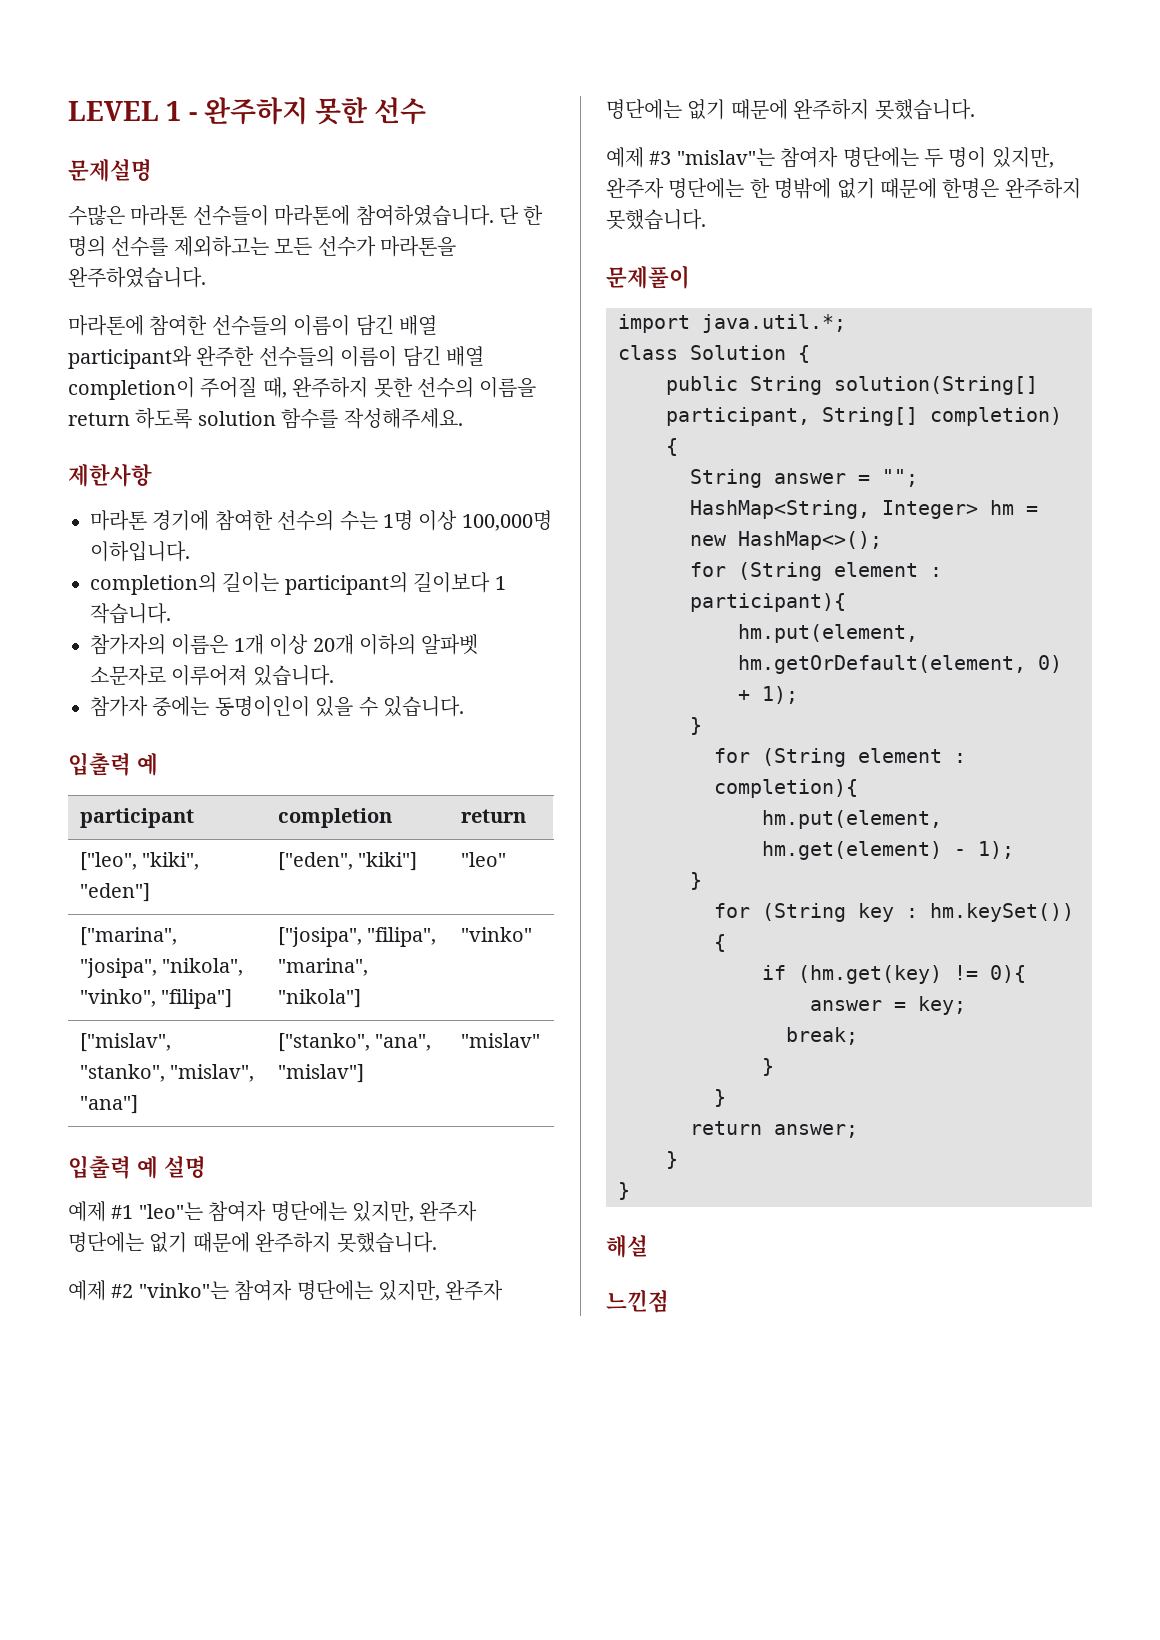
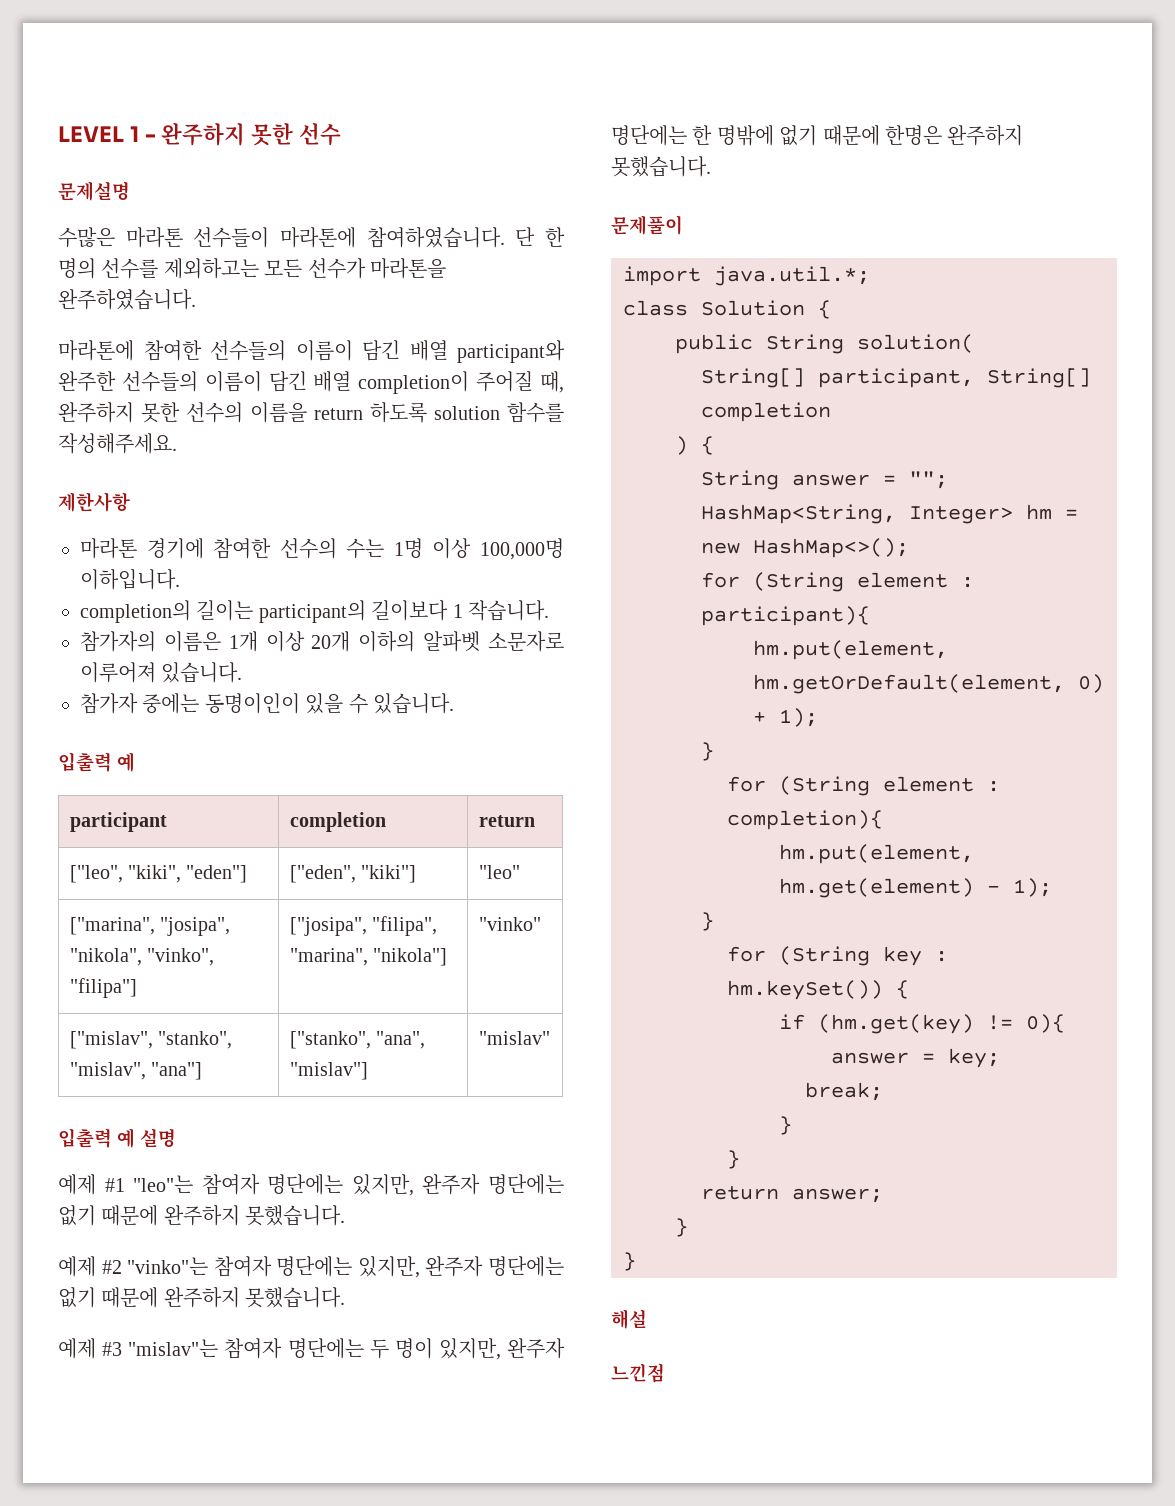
- public String solution(String[] participant, String[] completion) {
+ public String solution(
+ String[] participant, String[] completion
+ ) {

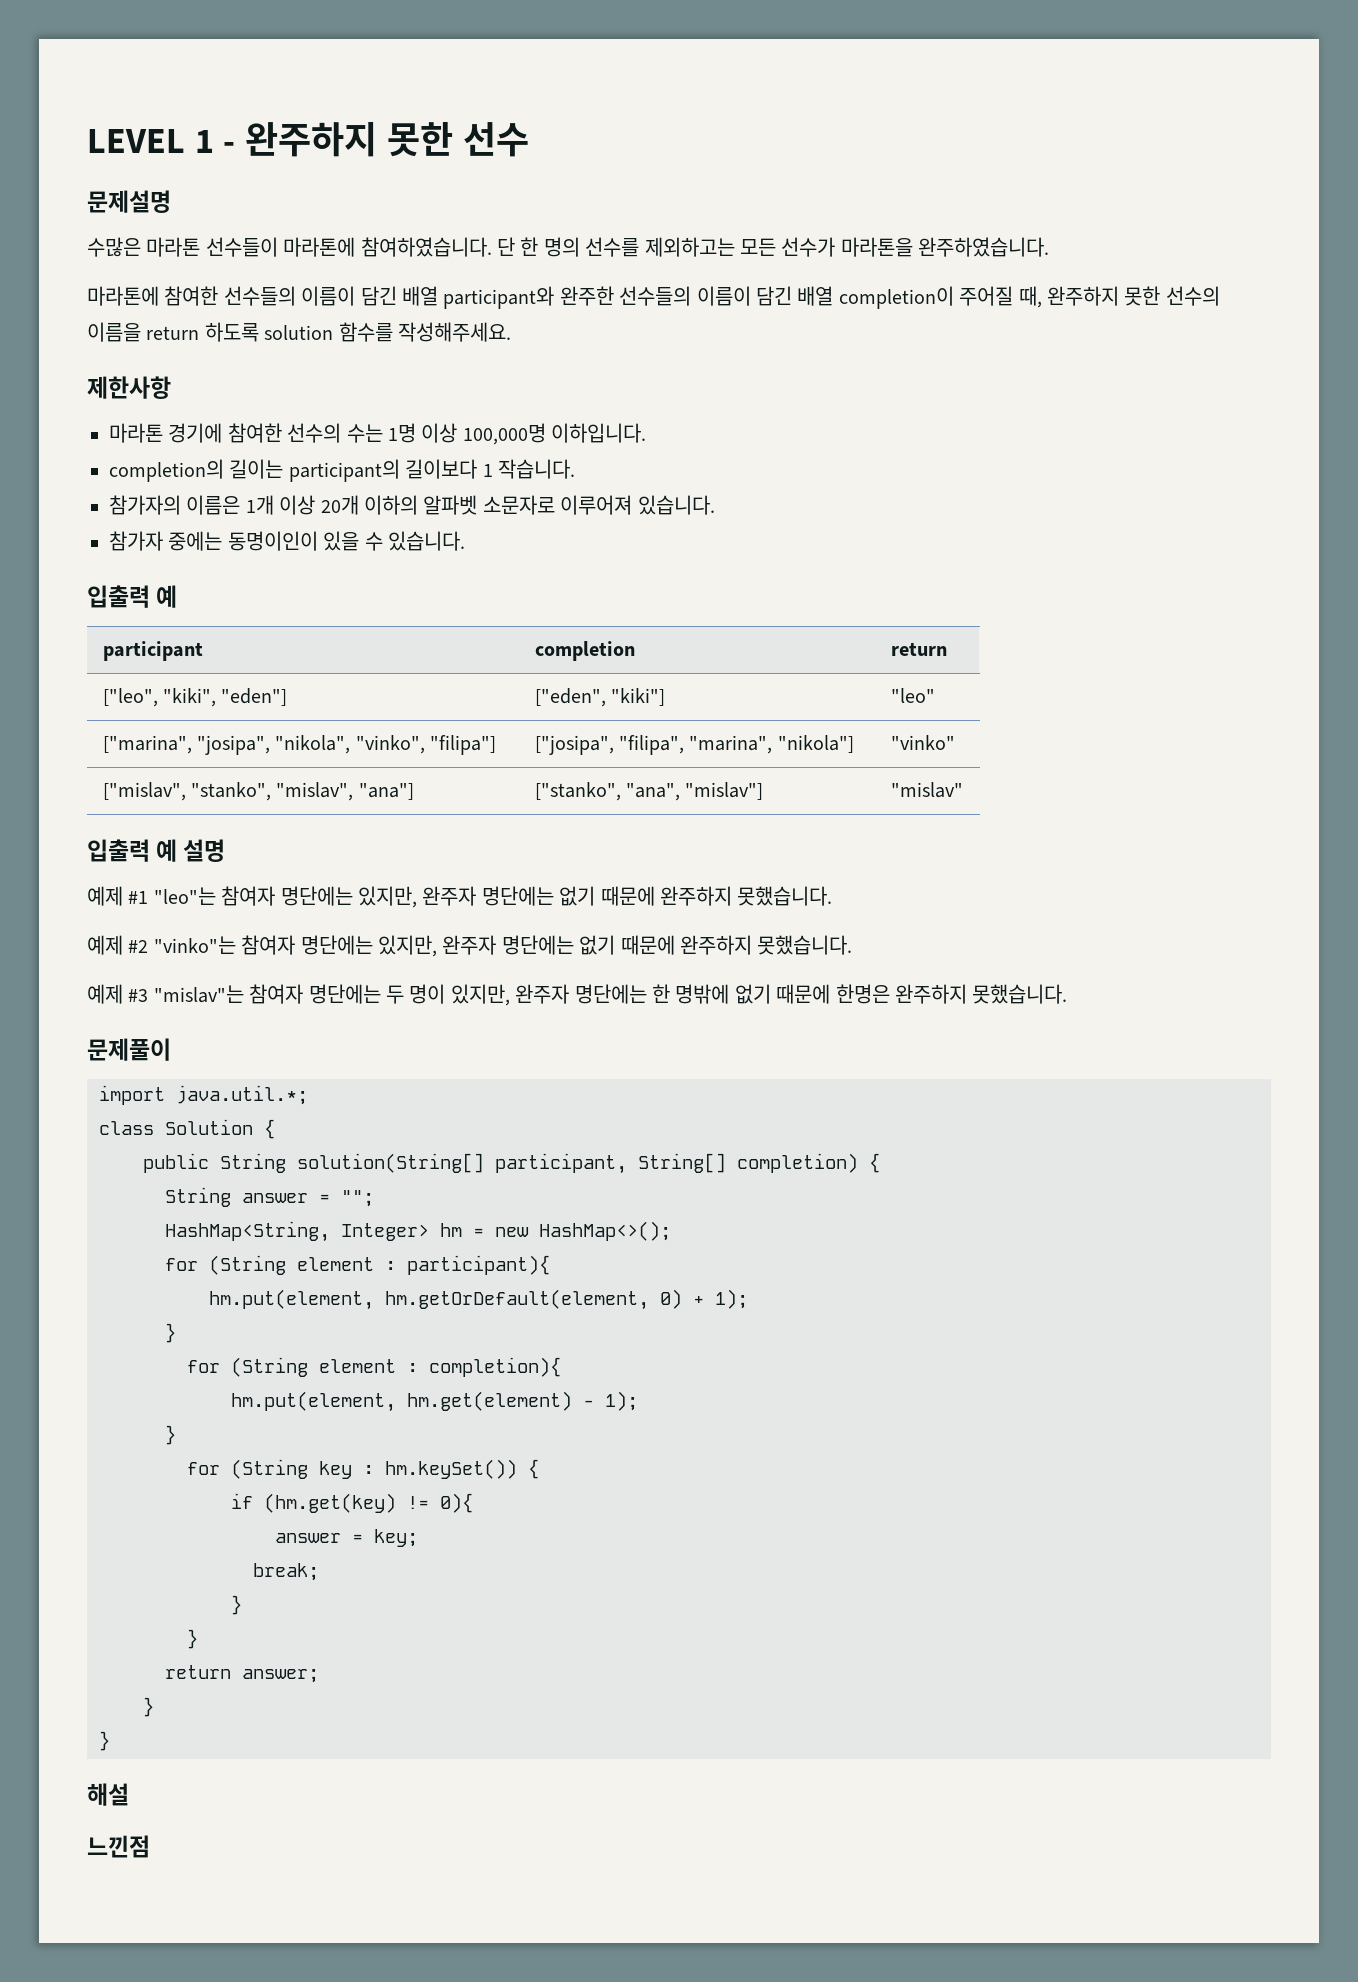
- public String solution(
- String[] participant, String[] completion
- ) {
+ public String solution(String[] participant, String[] completion) {

